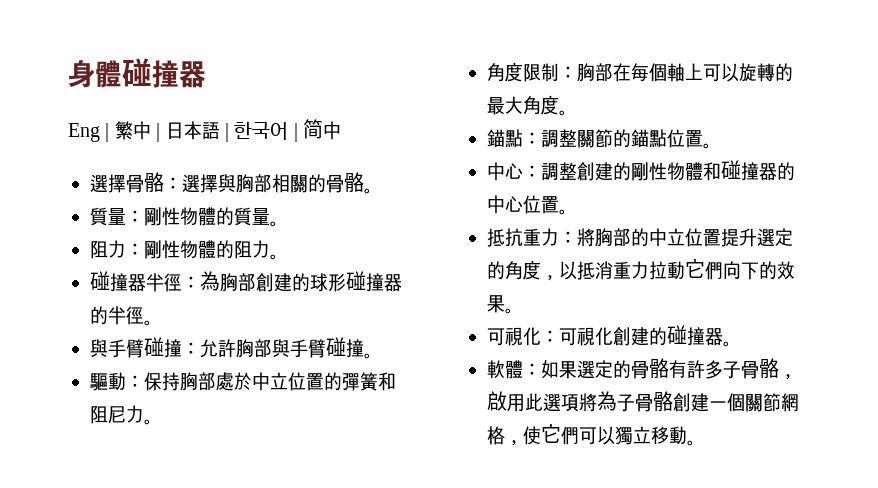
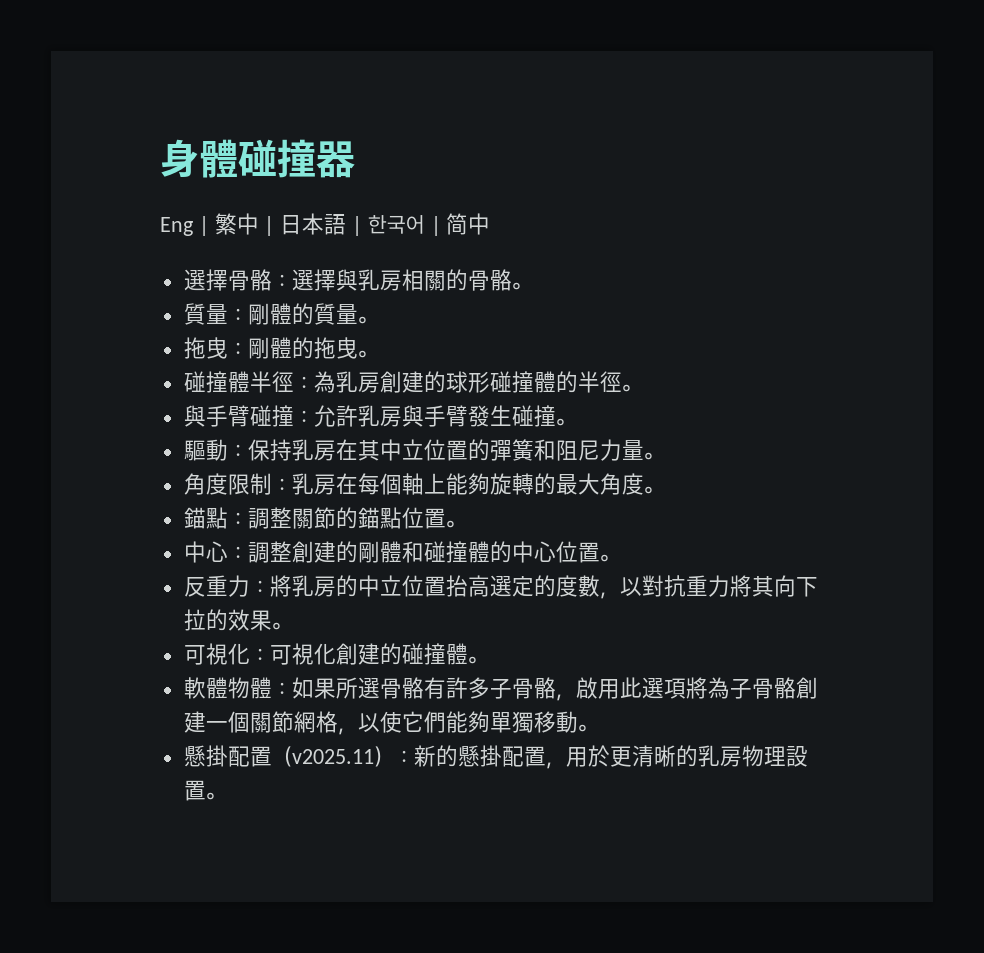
- 選擇骨骼：選擇與胸部相關的骨骼。
+ 選擇骨骼：選擇與乳房相關的骨骼。
- 質量：剛性物體的質量。
+ 質量：剛體的質量。
- 阻力：剛性物體的阻力。
+ 拖曳：剛體的拖曳。
- 碰撞器半徑：為胸部創建的球形碰撞器的半徑。
+ 碰撞體半徑：為乳房創建的球形碰撞體的半徑。
- 與手臂碰撞：允許胸部與手臂碰撞。
+ 與手臂碰撞：允許乳房與手臂發生碰撞。
- 驅動：保持胸部處於中立位置的彈簧和阻尼力。
+ 驅動：保持乳房在其中立位置的彈簧和阻尼力量。
- 角度限制：胸部在每個軸上可以旋轉的最大角度。
+ 角度限制：乳房在每個軸上能夠旋轉的最大角度。
- 中心：調整創建的剛性物體和碰撞器的中心位置。
+ 中心：調整創建的剛體和碰撞體的中心位置。
- 抵抗重力：將胸部的中立位置提升選定的角度，以抵消重力拉動它們向下的效果。
+ 反重力：將乳房的中立位置抬高選定的度數，以對抗重力將其向下拉的效果。
- 可視化：可視化創建的碰撞器。
+ 可視化：可視化創建的碰撞體。
- 軟體：如果選定的骨骼有許多子骨骼，啟用此選項將為子骨骼創建一個關節網格，使它們可以獨立移動。
+ 軟體物體：如果所選骨骼有許多子骨骼，啟用此選項將為子骨骼創建一個關節網格，以使它們能夠單獨移動。
+ 懸掛配置（v2025.11）：新的懸掛配置，用於更清晰的乳房物理設置。

